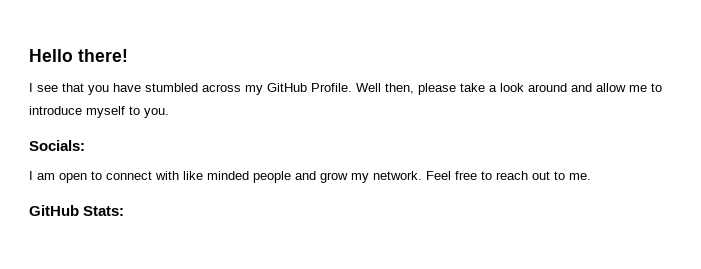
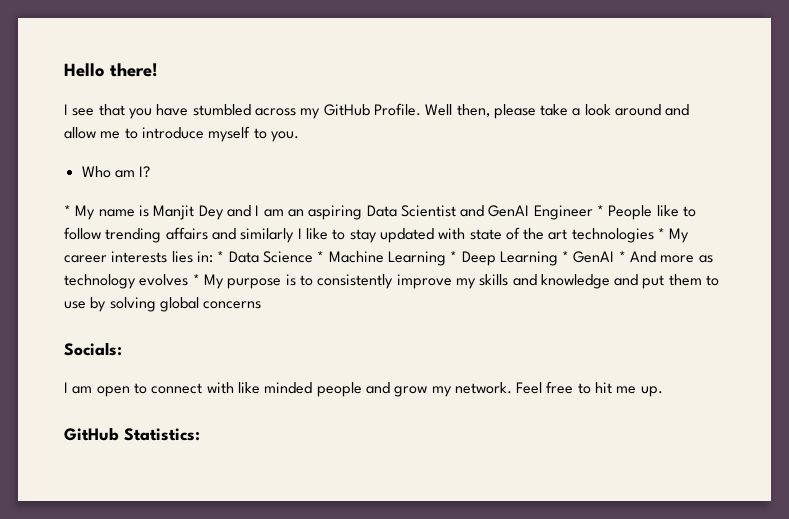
+ Who am I?
+ * My name is Manjit Dey and I am an aspiring Data Scientist and GenAI Engineer * People like to follow trending affairs and similarly I like to stay updated with state of the art technologies * My career interests lies in: * Data Science * Machine Learning * Deep Learning * GenAI * And more as technology evolves * My purpose is to consistently improve my skills and knowledge and put them to use by solving global concerns
- Feel free to reach out to me.
- GitHub Stats:
+ Feel free to hit me up.
+ GitHub Statistics:

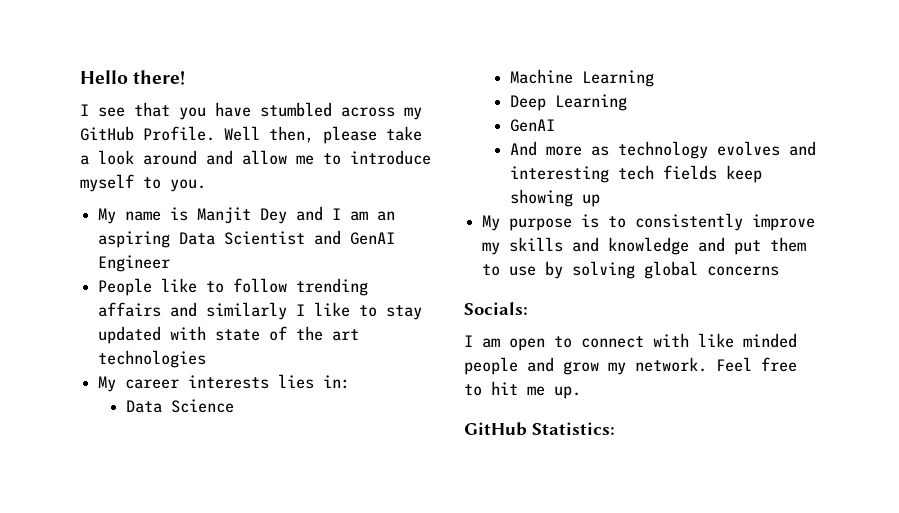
- Who am I?
- * My name is Manjit Dey and I am an aspiring Data Scientist and GenAI Engineer * People like to follow trending affairs and similarly I like to stay updated with state of the art technologies * My career interests lies in: * Data Science * Machine Learning * Deep Learning * GenAI * And more as technology evolves * My purpose is to consistently improve my skills and knowledge and put them to use by solving global concerns
+ My name is Manjit Dey and I am an aspiring Data Scientist and GenAI Engineer
+ People like to follow trending affairs and similarly I like to stay updated with state of the art technologies
+ My career interests lies in:
+ Data Science
+ Machine Learning
+ Deep Learning
+ GenAI
+ And more as technology evolves and interesting tech fields keep showing up
+ My purpose is to consistently improve my skills and knowledge and put them to use by solving global concerns

